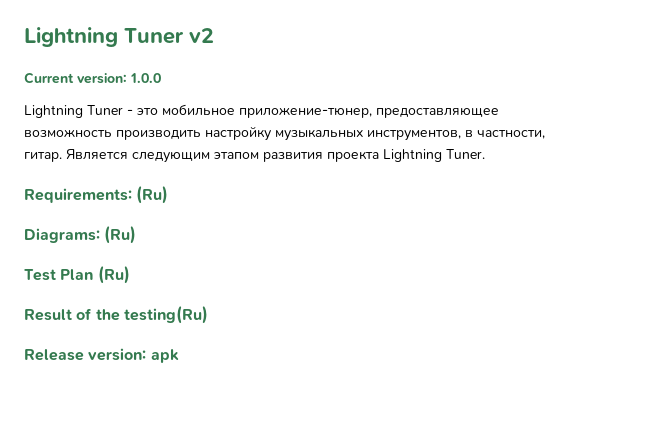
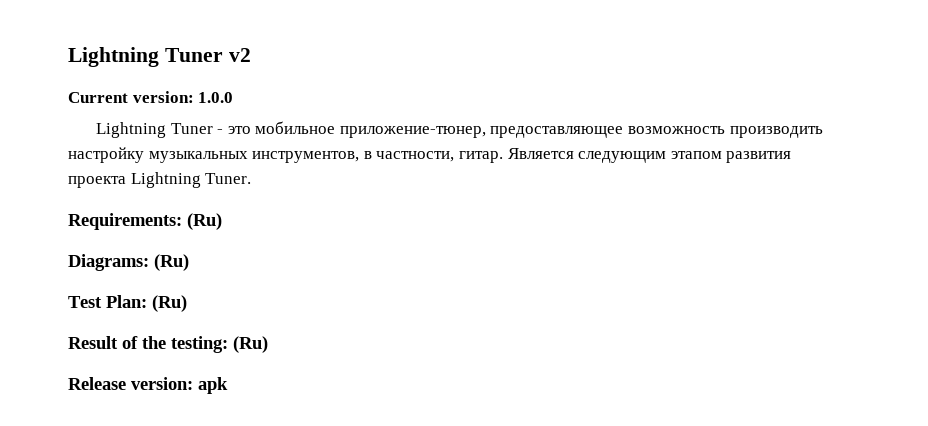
- Test Plan (Ru)
+ Test Plan: (Ru)
- Result of the testing(Ru)
+ Result of the testing: (Ru)

